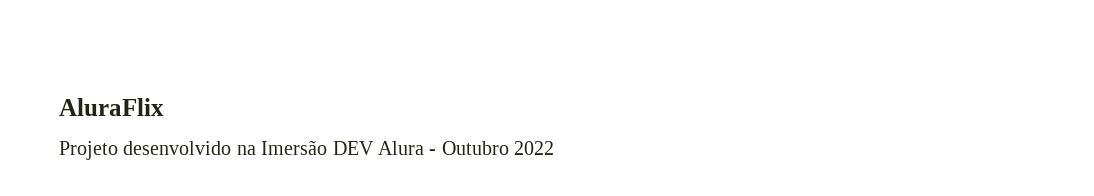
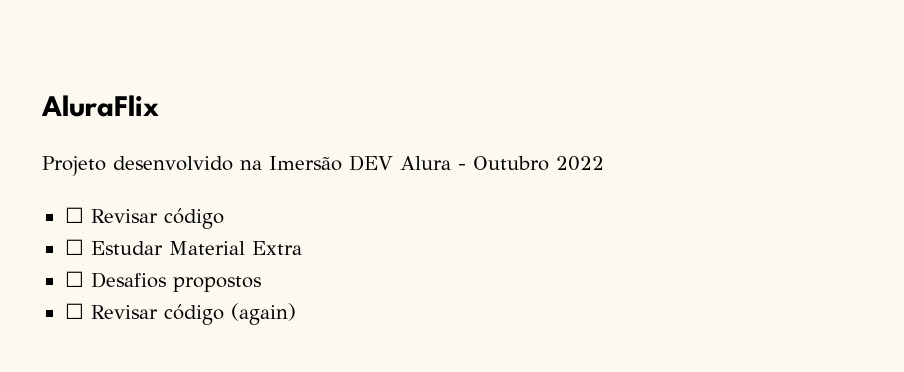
  Projeto desenvolvido na Imersão DEV Alura - Outubro 2022
+ ☐ Revisar código
+ ☐ Estudar Material Extra
+ ☐ Desafios propostos
+ ☐ Revisar código (again)

